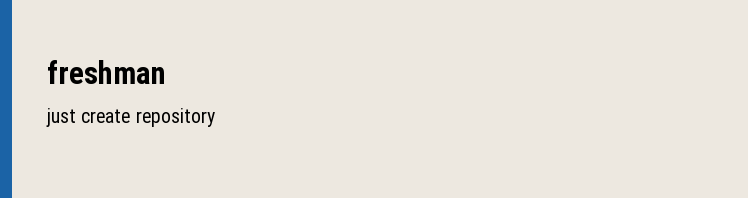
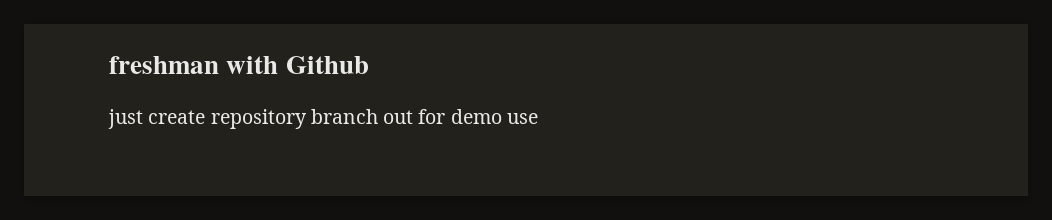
- freshman
+ freshman with Github
- just create repository
+ just create repository branch out for demo use

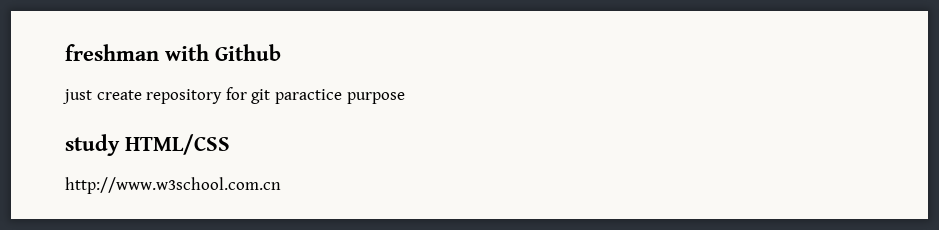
- just create repository branch out for demo use
+ just create repository for git paractice purpose
+ study HTML/CSS
+ http://www.w3school.com.cn

